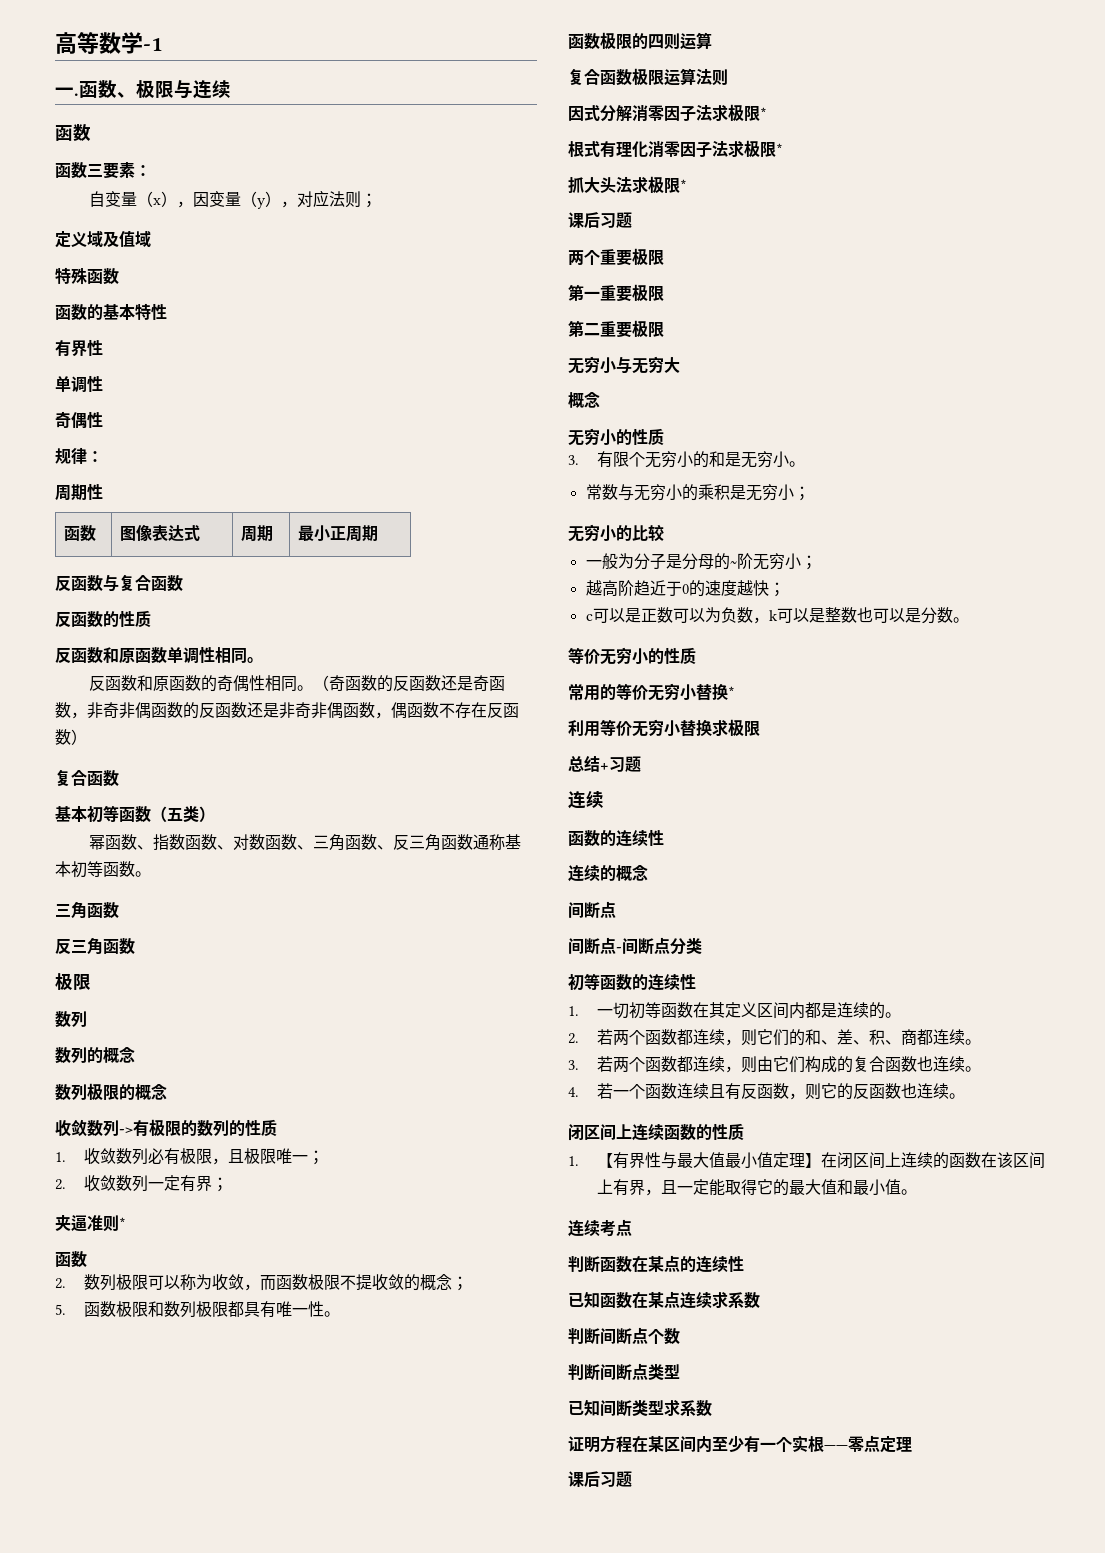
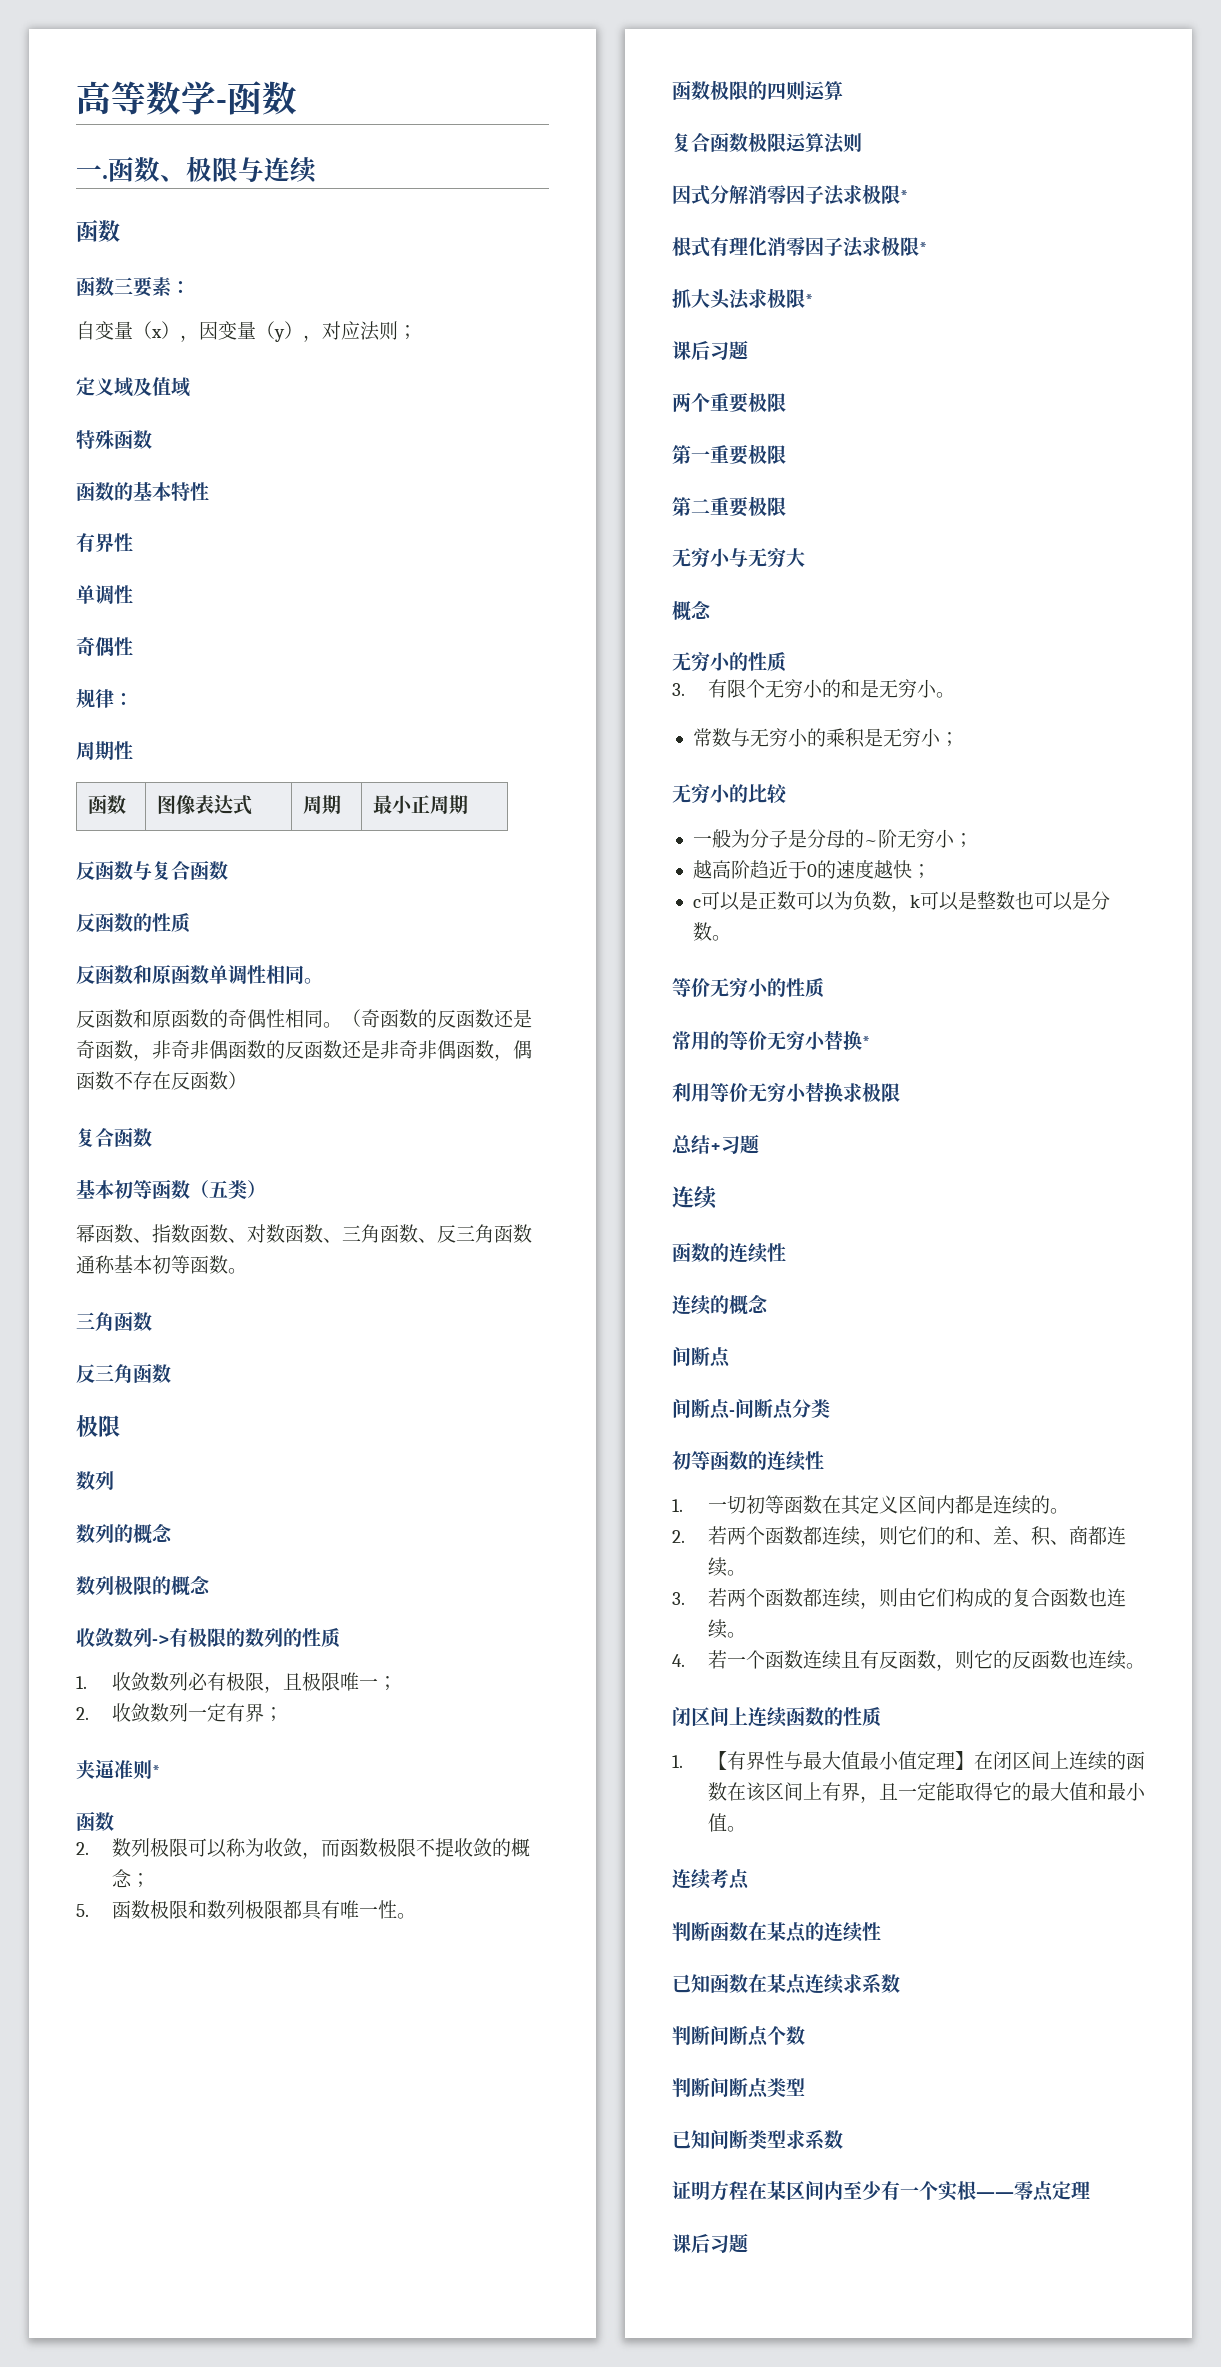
- 高等数学-1
+ 高等数学-函数

